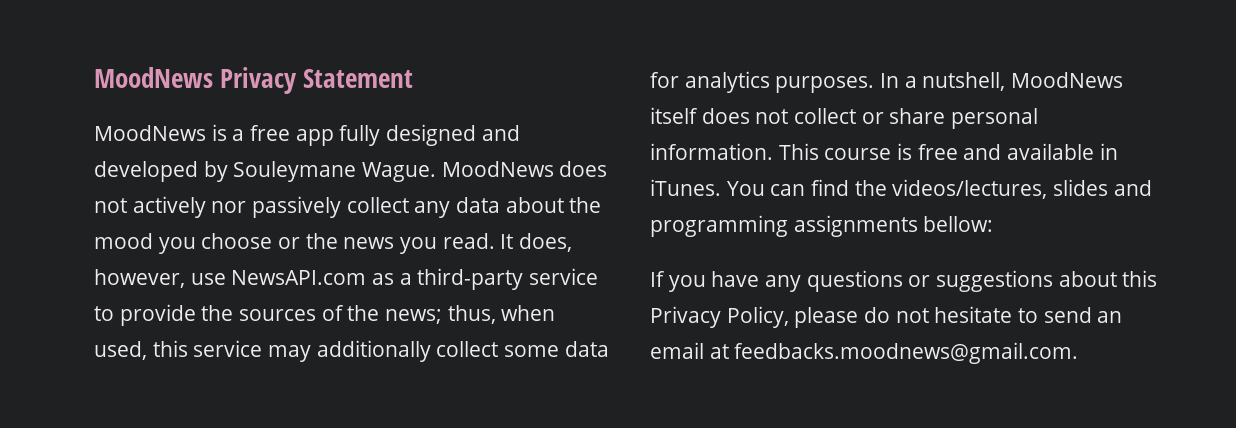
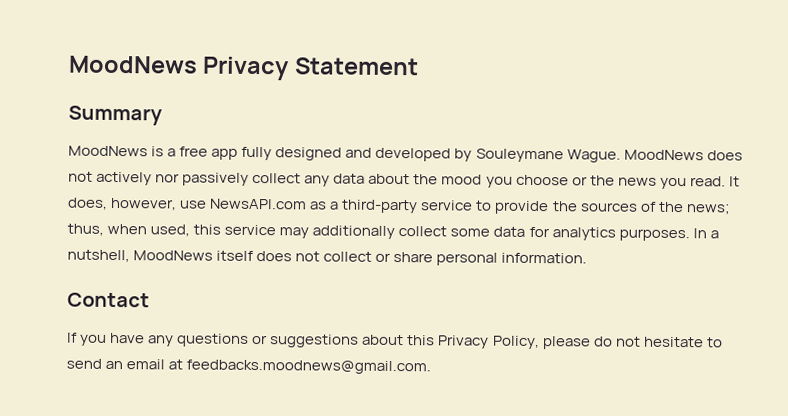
+ Summary
- In a nutshell, MoodNews itself does not collect or share personal information. This course is free and available in iTunes. You can find the videos/lectures, slides and programming assignments bellow:
+ In a nutshell, MoodNews itself does not collect or share personal information.
+ Contact

